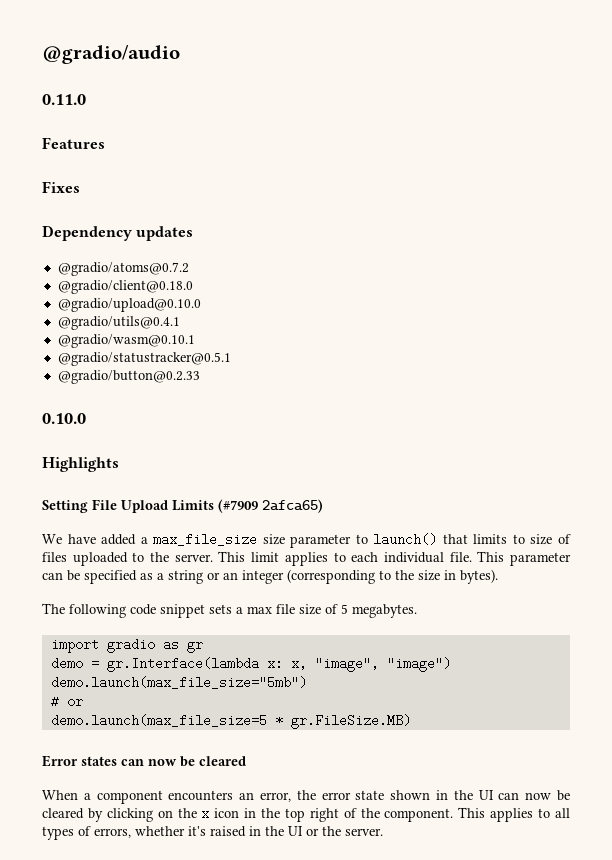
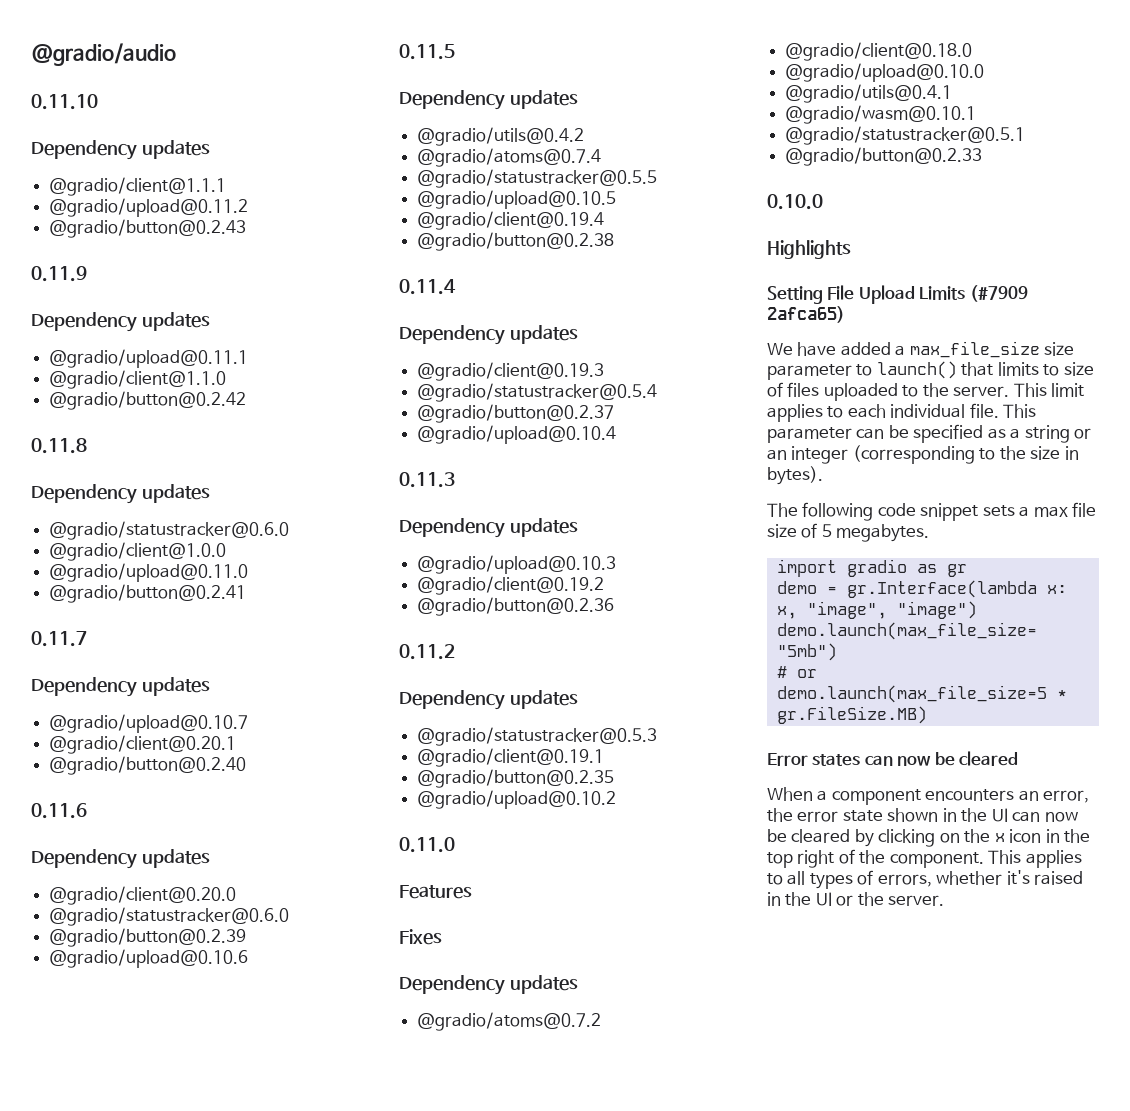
+ 0.11.10
+ Dependency updates
+ @gradio/client@1.1.1
+ @gradio/upload@0.11.2
+ @gradio/button@0.2.43
+ 0.11.9
+ Dependency updates
+ @gradio/upload@0.11.1
+ @gradio/client@1.1.0
+ @gradio/button@0.2.42
+ 0.11.8
+ Dependency updates
+ @gradio/statustracker@0.6.0
+ @gradio/client@1.0.0
+ @gradio/upload@0.11.0
+ @gradio/button@0.2.41
+ 0.11.7
+ Dependency updates
+ @gradio/upload@0.10.7
+ @gradio/client@0.20.1
+ @gradio/button@0.2.40
+ 0.11.6
+ Dependency updates
+ @gradio/client@0.20.0
+ @gradio/statustracker@0.6.0
+ @gradio/button@0.2.39
+ @gradio/upload@0.10.6
+ 0.11.5
+ Dependency updates
+ @gradio/utils@0.4.2
+ @gradio/atoms@0.7.4
+ @gradio/statustracker@0.5.5
+ @gradio/upload@0.10.5
+ @gradio/client@0.19.4
+ @gradio/button@0.2.38
+ 0.11.4
+ Dependency updates
+ @gradio/client@0.19.3
+ @gradio/statustracker@0.5.4
+ @gradio/button@0.2.37
+ @gradio/upload@0.10.4
+ 0.11.3
+ Dependency updates
+ @gradio/upload@0.10.3
+ @gradio/client@0.19.2
+ @gradio/button@0.2.36
+ 0.11.2
+ Dependency updates
+ @gradio/statustracker@0.5.3
+ @gradio/client@0.19.1
+ @gradio/button@0.2.35
+ @gradio/upload@0.10.2

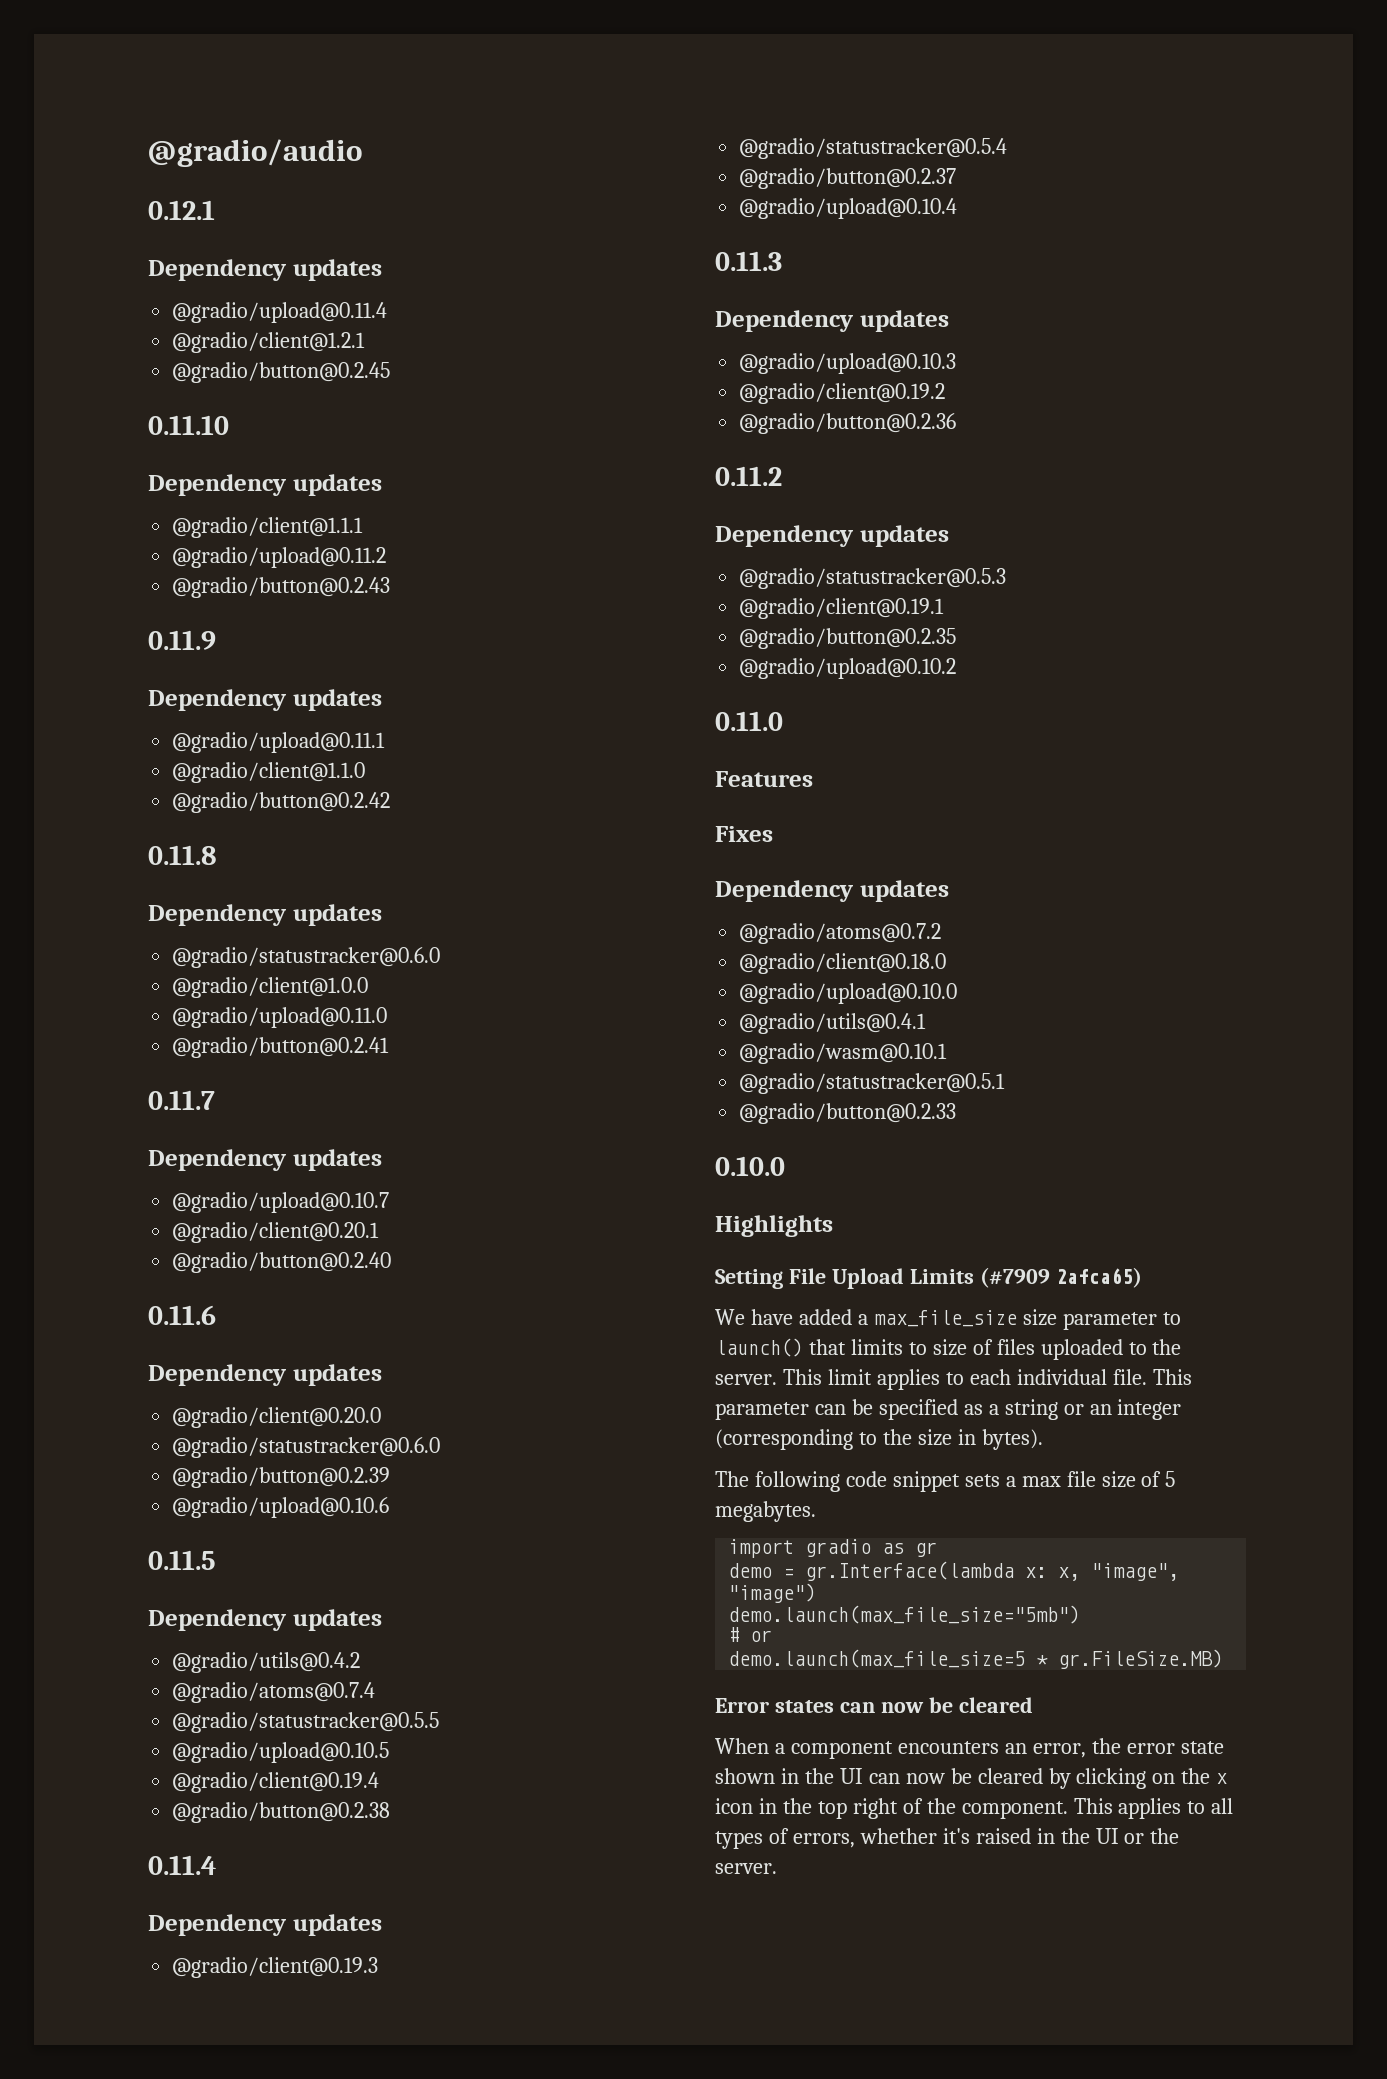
+ 0.12.1
+ Dependency updates
+ @gradio/upload@0.11.4
+ @gradio/client@1.2.1
+ @gradio/button@0.2.45

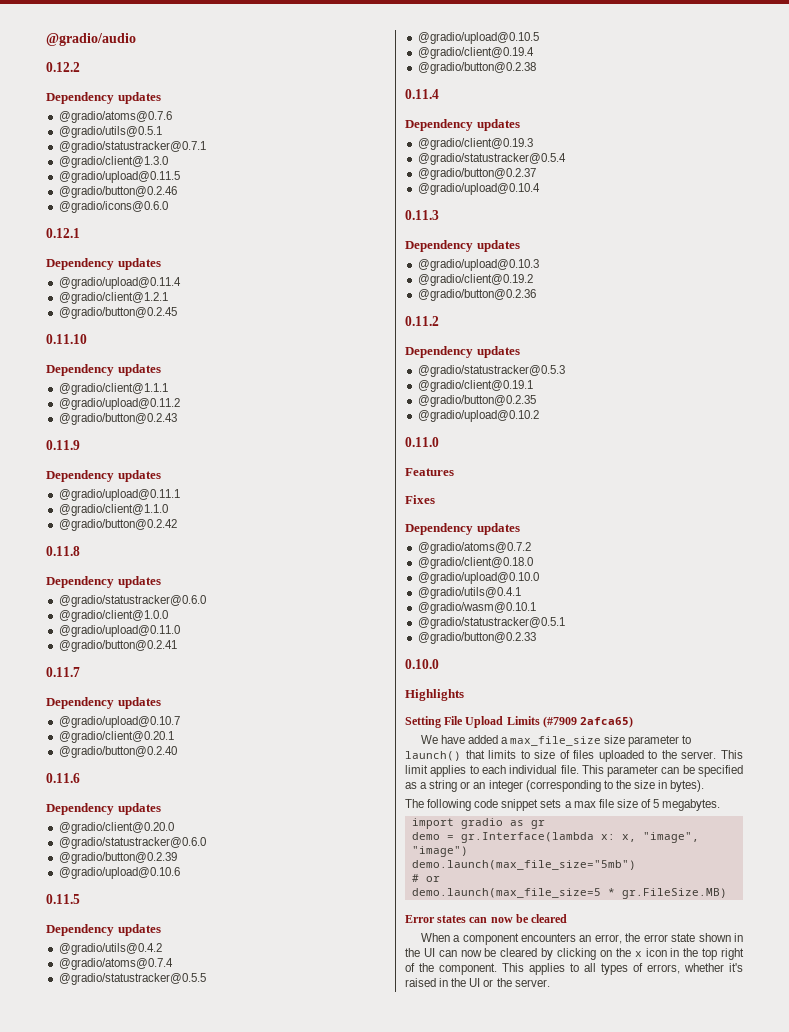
+ 0.12.2
+ Dependency updates
+ @gradio/atoms@0.7.6
+ @gradio/utils@0.5.1
+ @gradio/statustracker@0.7.1
+ @gradio/client@1.3.0
+ @gradio/upload@0.11.5
+ @gradio/button@0.2.46
+ @gradio/icons@0.6.0

